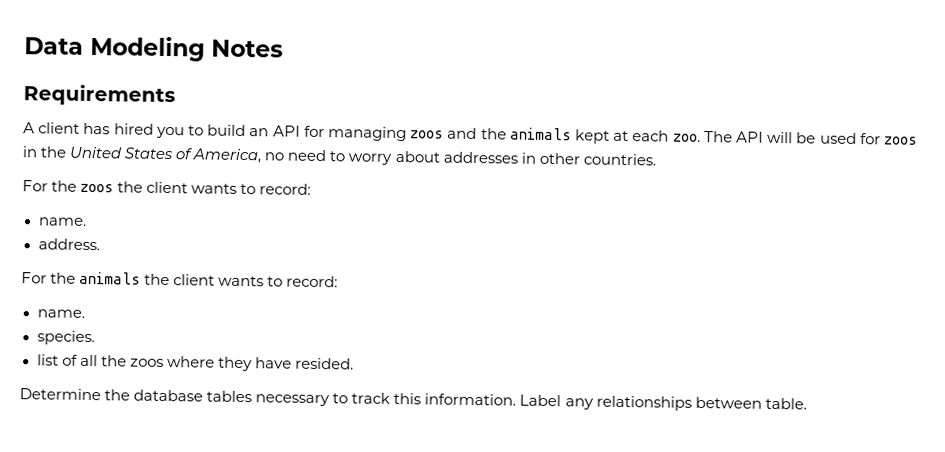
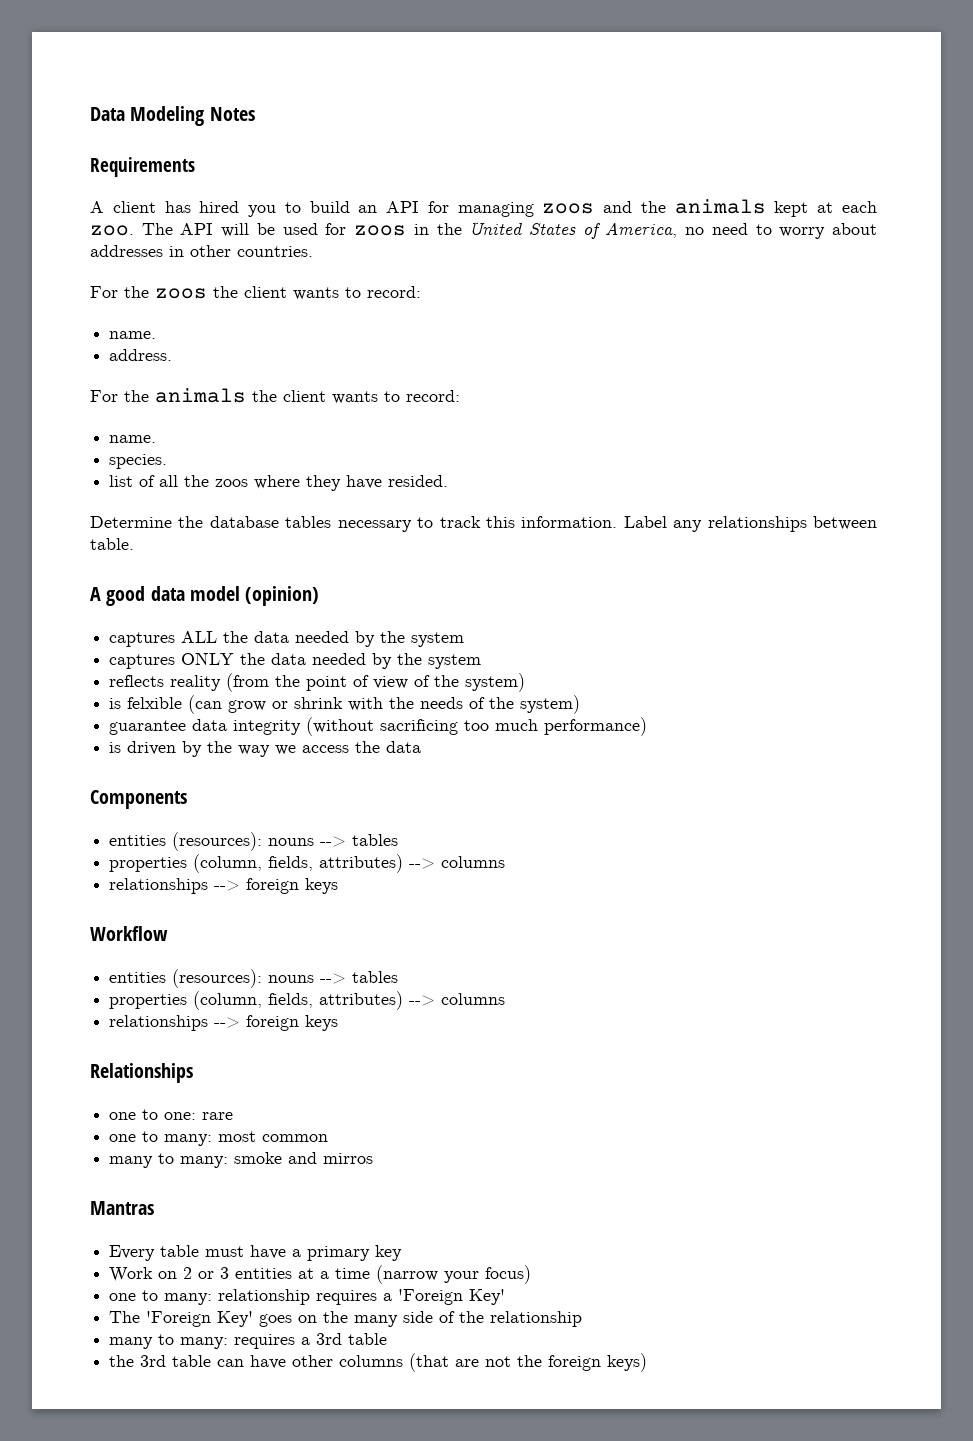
+ A good data model (opinion)
+ captures ALL the data needed by the system
+ captures ONLY the data needed by the system
+ reflects reality (from the point of view of the system)
+ is felxible (can grow or shrink with the needs of the system)
+ guarantee data integrity (without sacrificing too much performance)
+ is driven by the way we access the data
+ Components
+ entities (resources): nouns --> tables
+ properties (column, fields, attributes) --> columns
+ relationships --> foreign keys
+ Workflow
+ entities (resources): nouns --> tables
+ properties (column, fields, attributes) --> columns
+ relationships --> foreign keys
+ Relationships
+ one to one: rare
+ one to many: most common
+ many to many: smoke and mirros
+ Mantras
+ Every table must have a primary key
+ Work on 2 or 3 entities at a time (narrow your focus)
+ one to many: relationship requires a 'Foreign Key'
+ The 'Foreign Key' goes on the many side of the relationship
+ many to many: requires a 3rd table
+ the 3rd table can have other columns (that are not the foreign keys)

